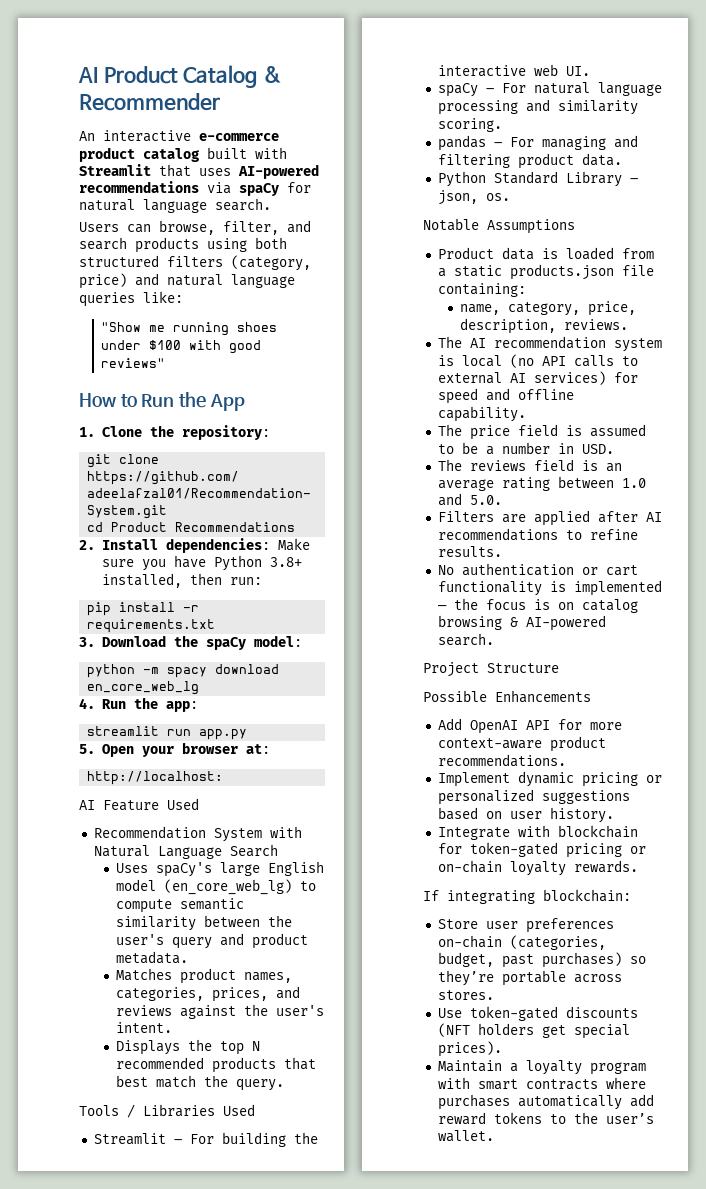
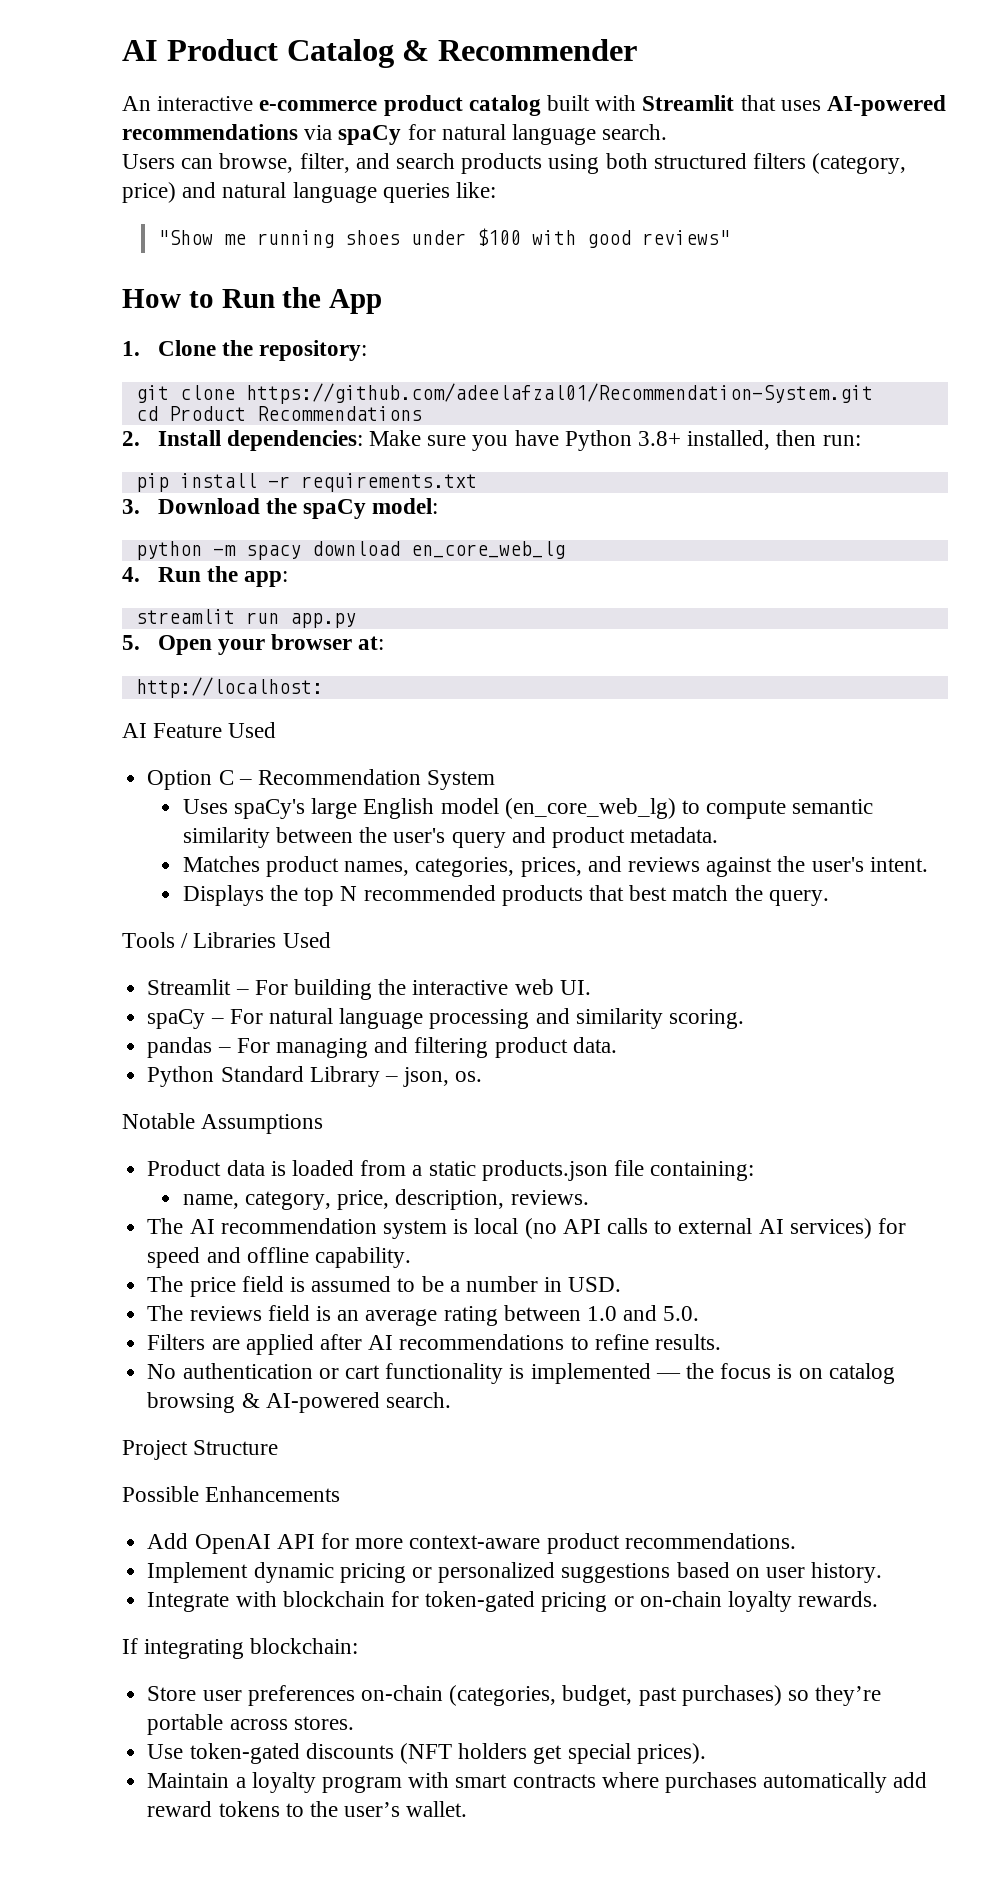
- Recommendation System with Natural Language Search
+ Option C – Recommendation System

